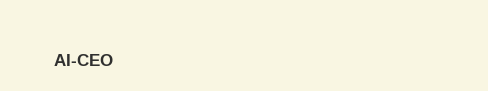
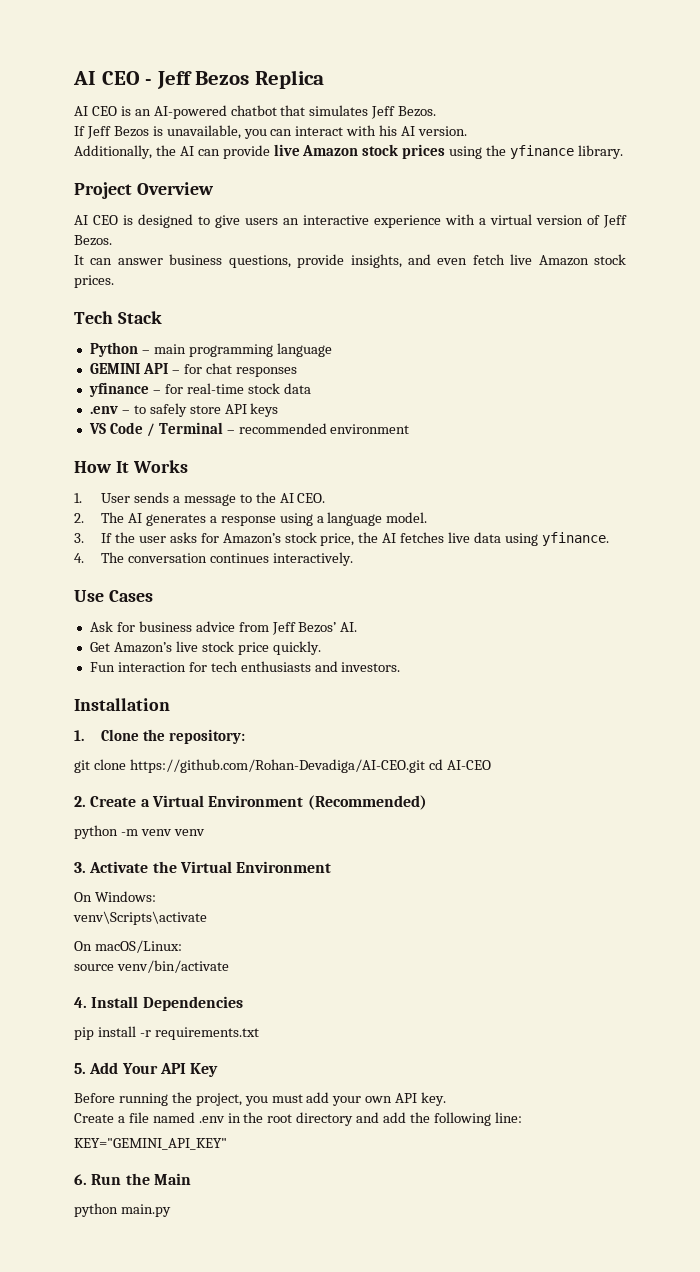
- AI-CEO
+ AI CEO - Jeff Bezos Replica
+ AI CEO is an AI-powered chatbot that simulates Jeff Bezos.
+ If Jeff Bezos is unavailable, you can interact with his AI version.
+ Additionally, the AI can provide live Amazon stock prices using the yfinance library.
+ Project Overview
+ AI CEO is designed to give users an interactive experience with a virtual version of Jeff Bezos.
+ It can answer business questions, provide insights, and even fetch live Amazon stock prices.
+ Tech Stack
+ Python – main programming language
+ GEMINI API – for chat responses
+ yfinance – for real-time stock data
+ .env – to safely store API keys
+ VS Code / Terminal – recommended environment
+ How It Works
+ 1. User sends a message to the AI CEO.
+ 2. The AI generates a response using a language model.
+ 3. If the user asks for Amazon’s stock price, the AI fetches live data using yfinance.
+ 4. The conversation continues interactively.
+ Use Cases
+ Ask for business advice from Jeff Bezos’ AI.
+ Get Amazon’s live stock price quickly.
+ Fun interaction for tech enthusiasts and investors.
+ Installation
+ 1. Clone the repository:
+ git clone https://github.com/Rohan-Devadiga/AI-CEO.git cd AI-CEO
+ 2. Create a Virtual Environment (Recommended)
+ python -m venv venv
+ 3. Activate the Virtual Environment
+ On Windows:
+ venv\Scripts\activate
+ On macOS/Linux:
+ source venv/bin/activate
+ 4. Install Dependencies
+ pip install -r requirements.txt
+ 5. Add Your API Key
+ Before running the project, you must add your own API key.
+ Create a file named .env in the root directory and add the following line:
+ KEY="GEMINI_API_KEY"
+ 6. Run the Main
+ python main.py

